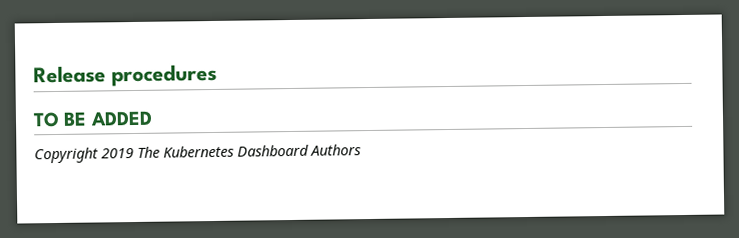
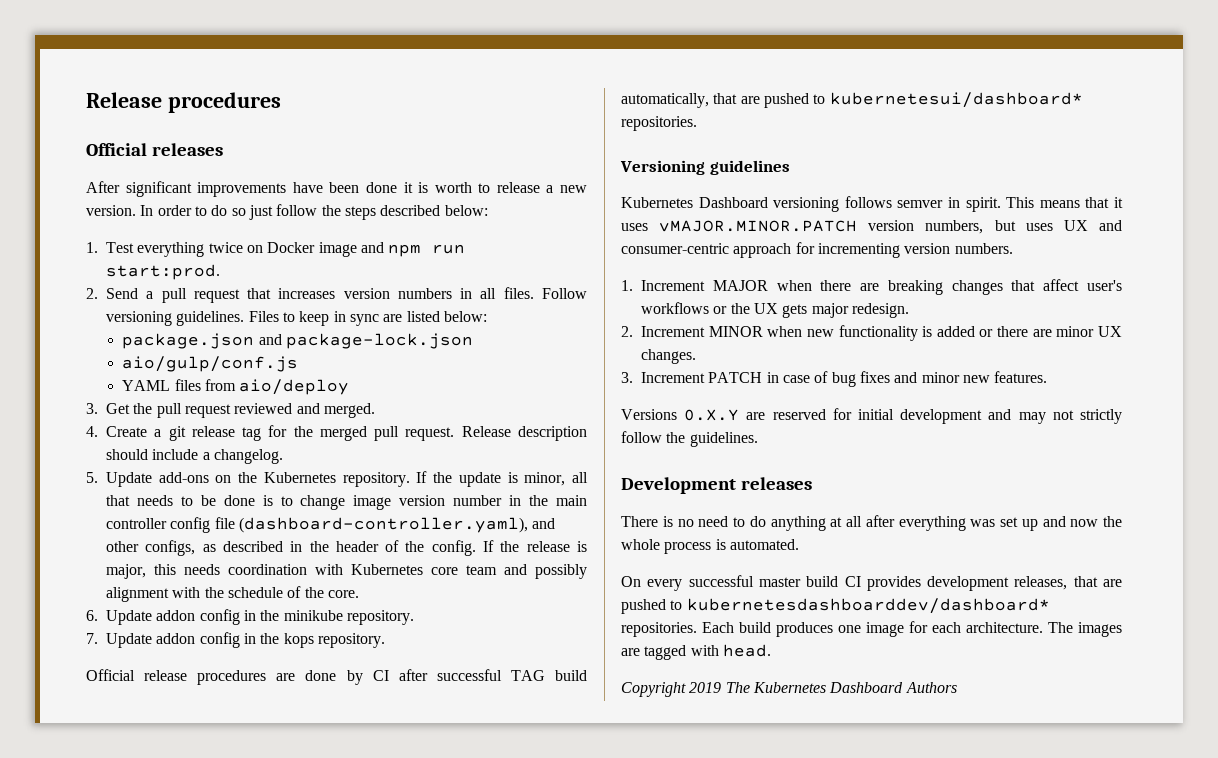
- TO BE ADDED
+ Official releases
+ After significant improvements have been done it is worth to release a new version. In order to do so just follow the steps described below:
+ 1. Test everything twice on Docker image and npm run start:prod.
+ 2. Send a pull request that increases version numbers in all files. Follow versioning guidelines. Files to keep in sync are listed below:
+ package.json and package-lock.json
+ aio/gulp/conf.js
+ YAML files from aio/deploy
+ 3. Get the pull request reviewed and merged.
+ 4. Create a git release tag for the merged pull request. Release description should include a changelog.
+ 5. Update add-ons on the Kubernetes repository. If the update is minor, all that needs to be done is to change image version number in the main controller config file (dashboard-controller.yaml), and other configs, as described in the header of the config. If the release is major, this needs coordination with Kubernetes core team and possibly alignment with the schedule of the core.
+ 6. Update addon config in the minikube repository.
+ 7. Update addon config in the kops repository.
+ Official release procedures are done by CI after successful TAG build automatically, that are pushed to kubernetesui/dashboard* repositories.
+ Versioning guidelines
+ Kubernetes Dashboard versioning follows semver in spirit. This means that it uses vMAJOR.MINOR.PATCH version numbers, but uses UX and consumer-centric approach for incrementing version numbers.
+ 1. Increment MAJOR when there are breaking changes that affect user's workflows or the UX gets major redesign.
+ 2. Increment MINOR when new functionality is added or there are minor UX changes.
+ 3. Increment PATCH in case of bug fixes and minor new features.
+ Versions 0.X.Y are reserved for initial development and may not strictly follow the guidelines.
+ Development releases
+ There is no need to do anything at all after everything was set up and now the whole process is automated.
+ On every successful master build CI provides development releases, that are pushed to kubernetesdashboarddev/dashboard* repositories. Each build produces one image for each architecture. The images are tagged with head.

